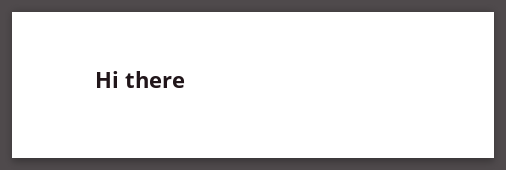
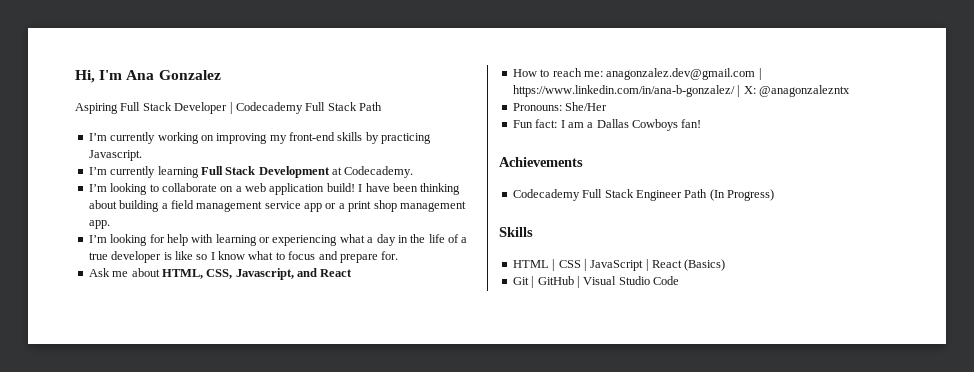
- Hi there
+ Hi, I'm Ana Gonzalez
+ Aspiring Full Stack Developer | Codecademy Full Stack Path
+ I’m currently working on improving my front-end skills by practicing Javascript.
+ I’m currently learning Full Stack Development at Codecademy.
+ I’m looking to collaborate on a web application build! I have been thinking about building a field management service app or a print shop management app.
+ I’m looking for help with learning or experiencing what a day in the life of a true developer is like so I know what to focus and prepare for.
+ Ask me about HTML, CSS, Javascript, and React
+ How to reach me: anagonzalez.dev@gmail.com | https://www.linkedin.com/in/ana-b-gonzalez/ | X: @anagonzalezntx
+ Pronouns: She/Her
+ Fun fact: I am a Dallas Cowboys fan!
+ Achievements
+ Codecademy Full Stack Engineer Path (In Progress)
+ Skills
+ HTML | CSS | JavaScript | React (Basics)
+ Git | GitHub | Visual Studio Code

